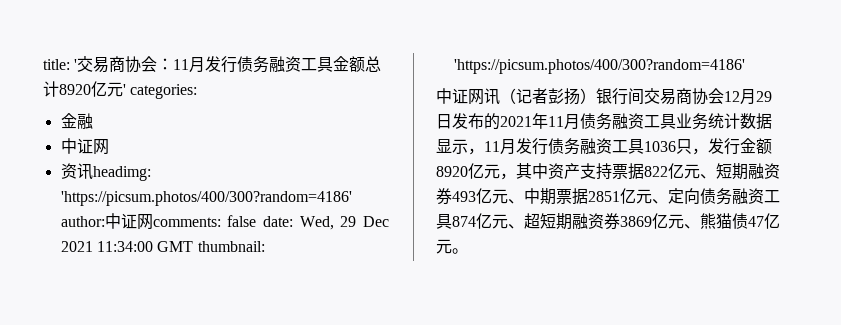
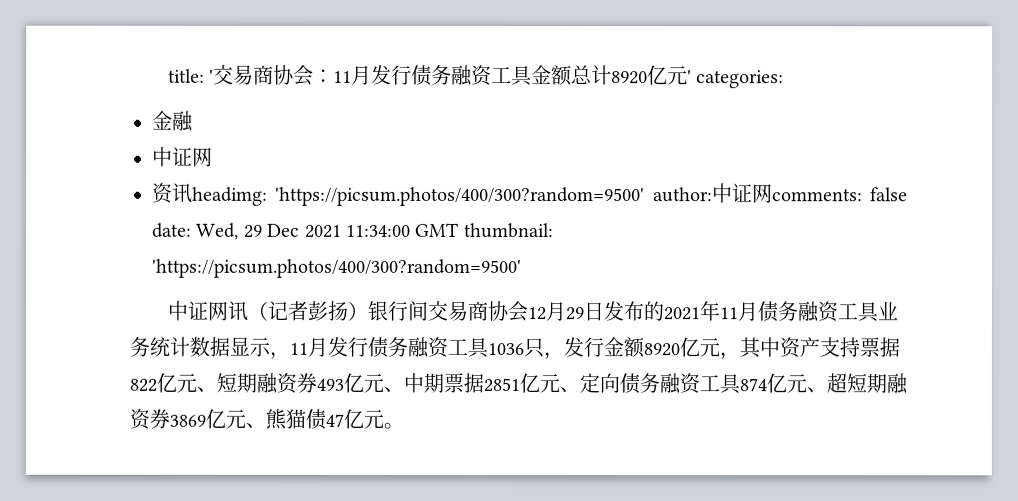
- 资讯headimg: 'https://picsum.photos/400/300?random=4186' author:中证网comments: false date: Wed, 29 Dec 2021 11:34:00 GMT thumbnail: 'https://picsum.photos/400/300?random=4186'
+ 资讯headimg: 'https://picsum.photos/400/300?random=9500' author:中证网comments: false date: Wed, 29 Dec 2021 11:34:00 GMT thumbnail: 'https://picsum.photos/400/300?random=9500'

